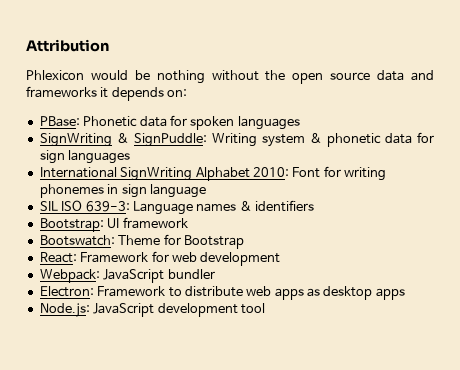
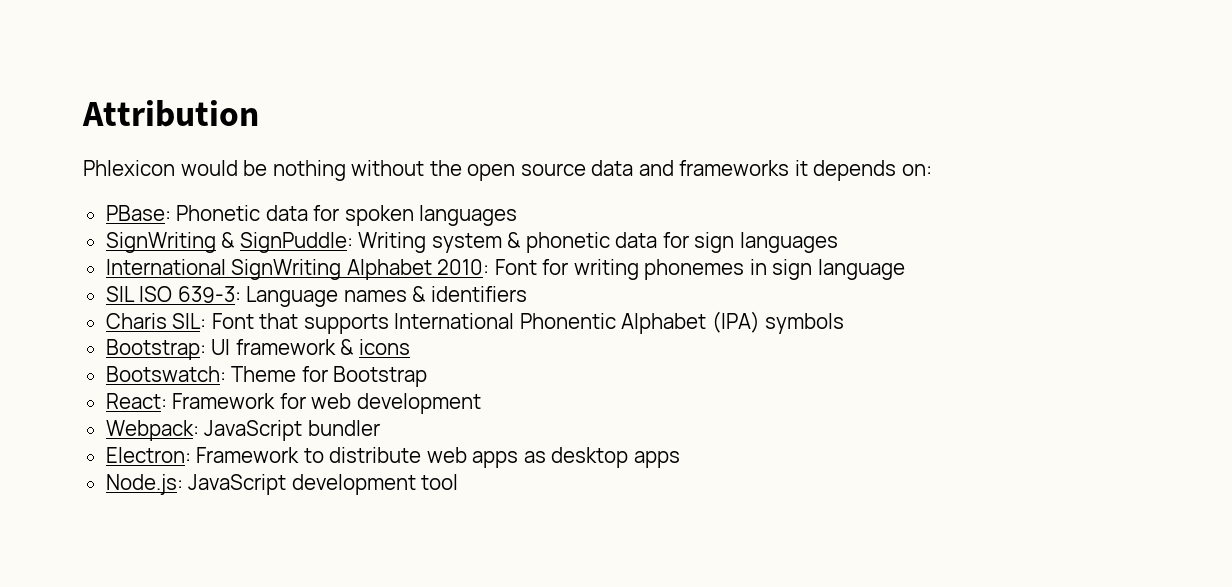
+ Charis SIL: Font that supports International Phonentic Alphabet (IPA) symbols
- Bootstrap: UI framework
+ Bootstrap: UI framework & icons

